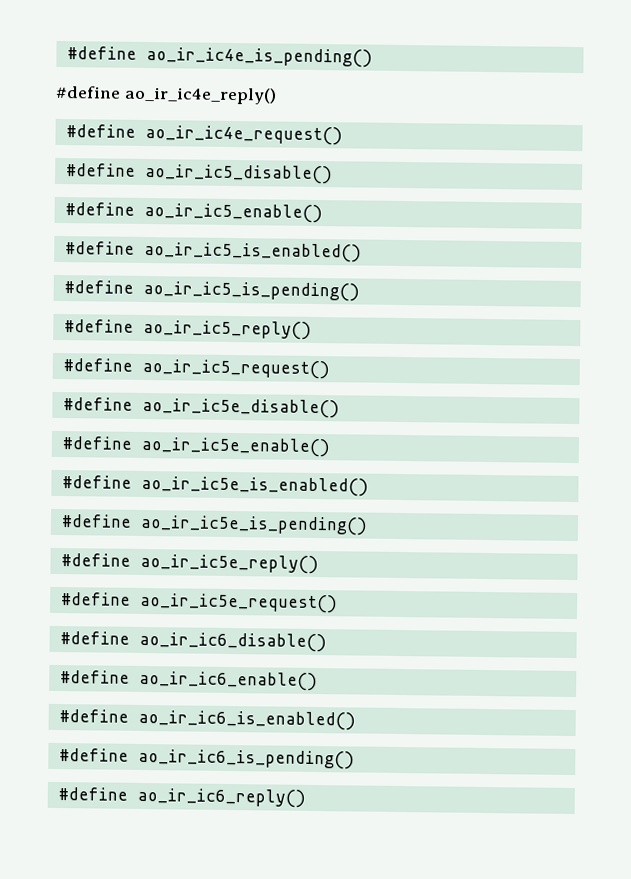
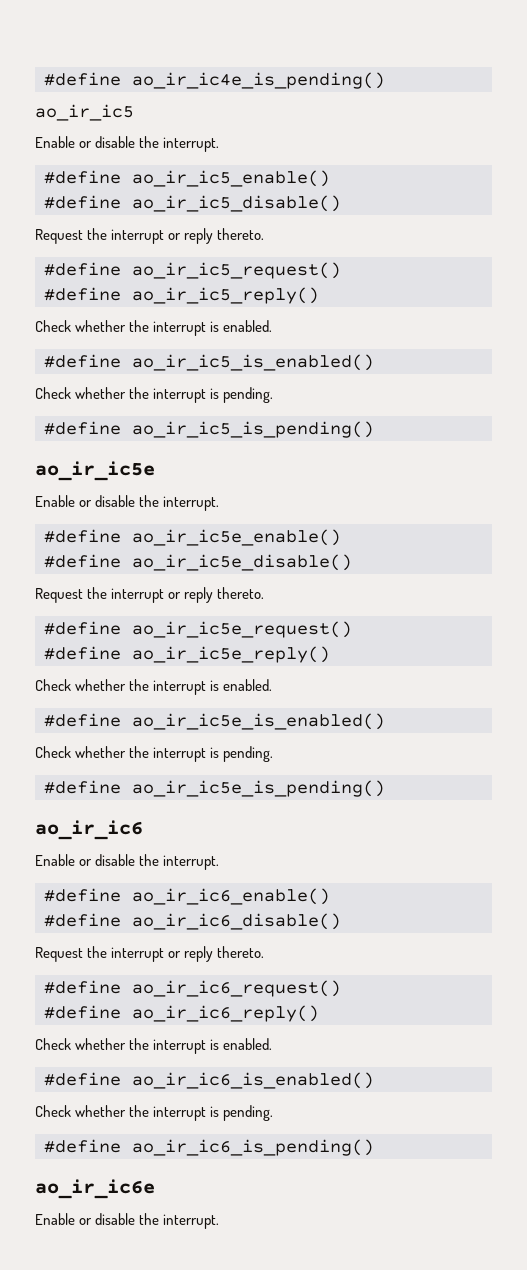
- #define ao_ir_ic4e_reply()
- #define ao_ir_ic4e_request()
+ ao_ir_ic5
+ Enable or disable the interrupt.
+ #define ao_ir_ic5_enable()
  #define ao_ir_ic5_disable()
- #define ao_ir_ic5_enable()
+ Request the interrupt or reply thereto.
+ #define ao_ir_ic5_request()
+ #define ao_ir_ic5_reply()
+ Check whether the interrupt is enabled.
  #define ao_ir_ic5_is_enabled()
+ Check whether the interrupt is pending.
  #define ao_ir_ic5_is_pending()
- #define ao_ir_ic5_reply()
- #define ao_ir_ic5_request()
+ ao_ir_ic5e
+ Enable or disable the interrupt.
+ #define ao_ir_ic5e_enable()
  #define ao_ir_ic5e_disable()
- #define ao_ir_ic5e_enable()
+ Request the interrupt or reply thereto.
+ #define ao_ir_ic5e_request()
+ #define ao_ir_ic5e_reply()
+ Check whether the interrupt is enabled.
  #define ao_ir_ic5e_is_enabled()
+ Check whether the interrupt is pending.
  #define ao_ir_ic5e_is_pending()
- #define ao_ir_ic5e_reply()
- #define ao_ir_ic5e_request()
+ ao_ir_ic6
+ Enable or disable the interrupt.
+ #define ao_ir_ic6_enable()
  #define ao_ir_ic6_disable()
- #define ao_ir_ic6_enable()
+ Request the interrupt or reply thereto.
+ #define ao_ir_ic6_request()
+ #define ao_ir_ic6_reply()
+ Check whether the interrupt is enabled.
  #define ao_ir_ic6_is_enabled()
+ Check whether the interrupt is pending.
  #define ao_ir_ic6_is_pending()
- #define ao_ir_ic6_reply()
+ ao_ir_ic6e
+ Enable or disable the interrupt.

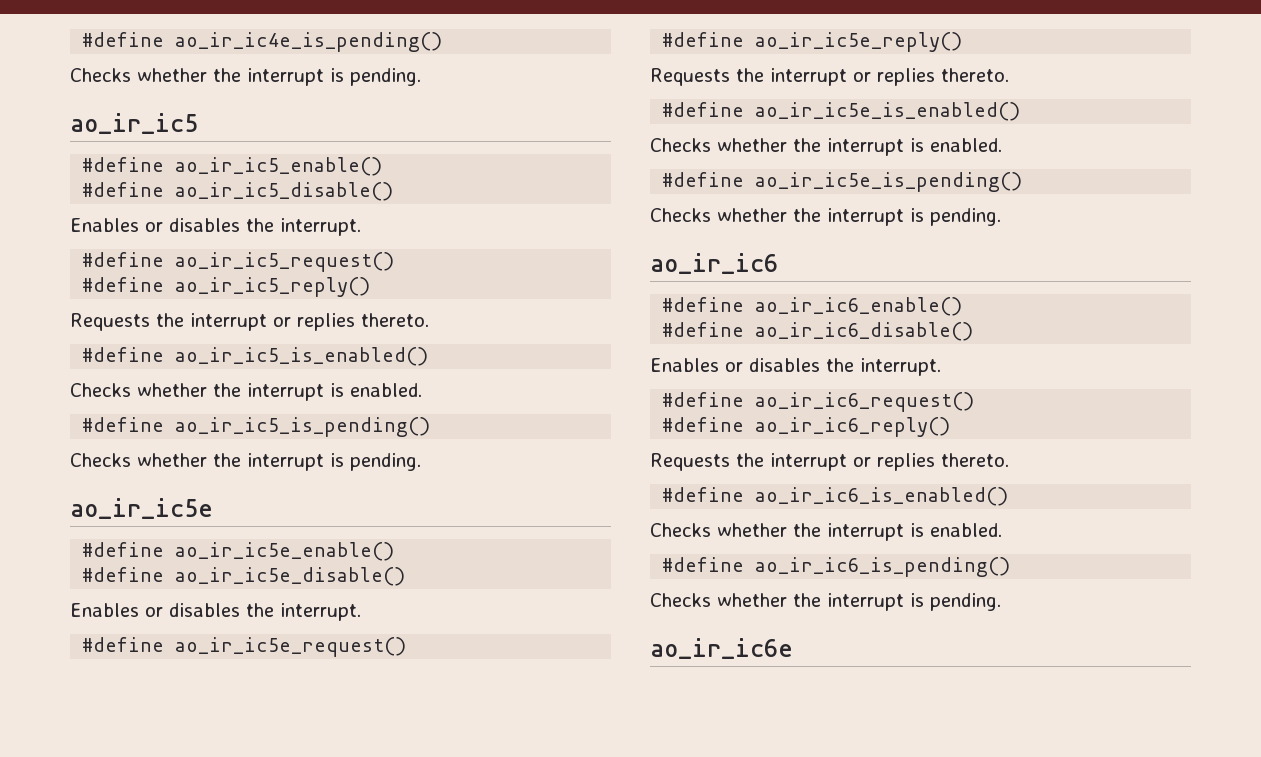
  #define ao_ir_ic4e_is_pending()
+ Checks whether the interrupt is pending.
  ao_ir_ic5
- Enable or disable the interrupt.
  #define ao_ir_ic5_enable()
  #define ao_ir_ic5_disable()
- Request the interrupt or reply thereto.
+ Enables or disables the interrupt.
  #define ao_ir_ic5_request()
  #define ao_ir_ic5_reply()
- Check whether the interrupt is enabled.
+ Requests the interrupt or replies thereto.
  #define ao_ir_ic5_is_enabled()
- Check whether the interrupt is pending.
+ Checks whether the interrupt is enabled.
  #define ao_ir_ic5_is_pending()
+ Checks whether the interrupt is pending.
  ao_ir_ic5e
- Enable or disable the interrupt.
  #define ao_ir_ic5e_disable()
- Request the interrupt or reply thereto.
+ Enables or disables the interrupt.
  #define ao_ir_ic5e_request()
  #define ao_ir_ic5e_reply()
- Check whether the interrupt is enabled.
+ Requests the interrupt or replies thereto.
  #define ao_ir_ic5e_is_enabled()
- Check whether the interrupt is pending.
+ Checks whether the interrupt is enabled.
  #define ao_ir_ic5e_is_pending()
+ Checks whether the interrupt is pending.
  ao_ir_ic6
- Enable or disable the interrupt.
  #define ao_ir_ic6_disable()
- Request the interrupt or reply thereto.
+ Enables or disables the interrupt.
  #define ao_ir_ic6_request()
  #define ao_ir_ic6_reply()
- Check whether the interrupt is enabled.
+ Requests the interrupt or replies thereto.
  #define ao_ir_ic6_is_enabled()
- Check whether the interrupt is pending.
+ Checks whether the interrupt is enabled.
  #define ao_ir_ic6_is_pending()
+ Checks whether the interrupt is pending.
  ao_ir_ic6e
- Enable or disable the interrupt.

